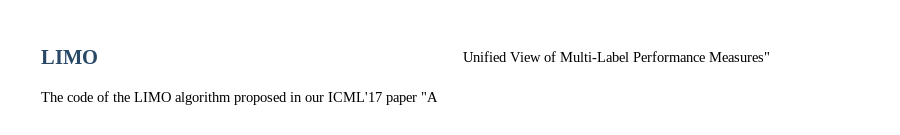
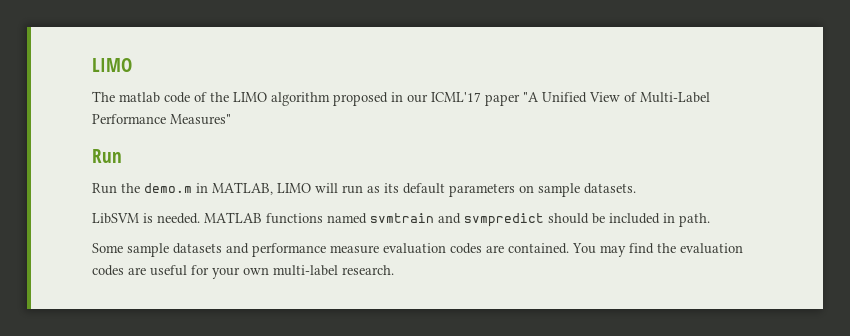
- The code of the LIMO algorithm proposed in our ICML'17 paper "A Unified View of Multi-Label Performance Measures"
+ The matlab code of the LIMO algorithm proposed in our ICML'17 paper "A Unified View of Multi-Label Performance Measures"
+ Run
+ Run the demo.m in MATLAB, LIMO will run as its default parameters on sample datasets.
+ LibSVM is needed. MATLAB functions named svmtrain and svmpredict should be included in path.
+ Some sample datasets and performance measure evaluation codes are contained. You may find the evaluation codes are useful for your own multi-label research.

